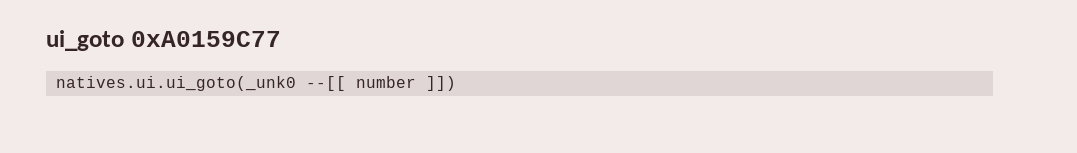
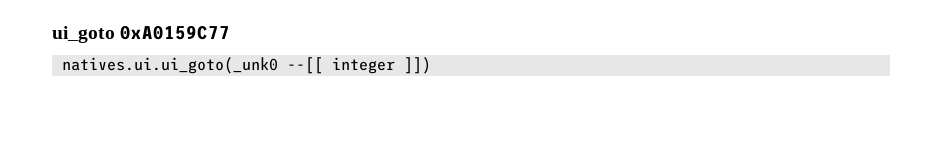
- natives.ui.ui_goto(_unk0 --[[ number ]])
+ natives.ui.ui_goto(_unk0 --[[ integer ]])

